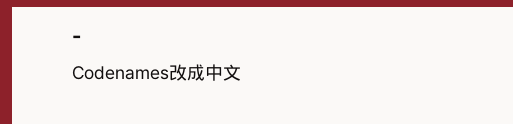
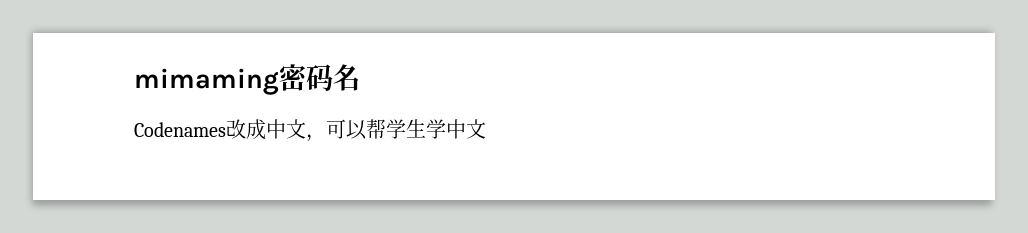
- -
+ mimaming密码名
- Codenames改成中文
+ Codenames改成中文，可以帮学生学中文

